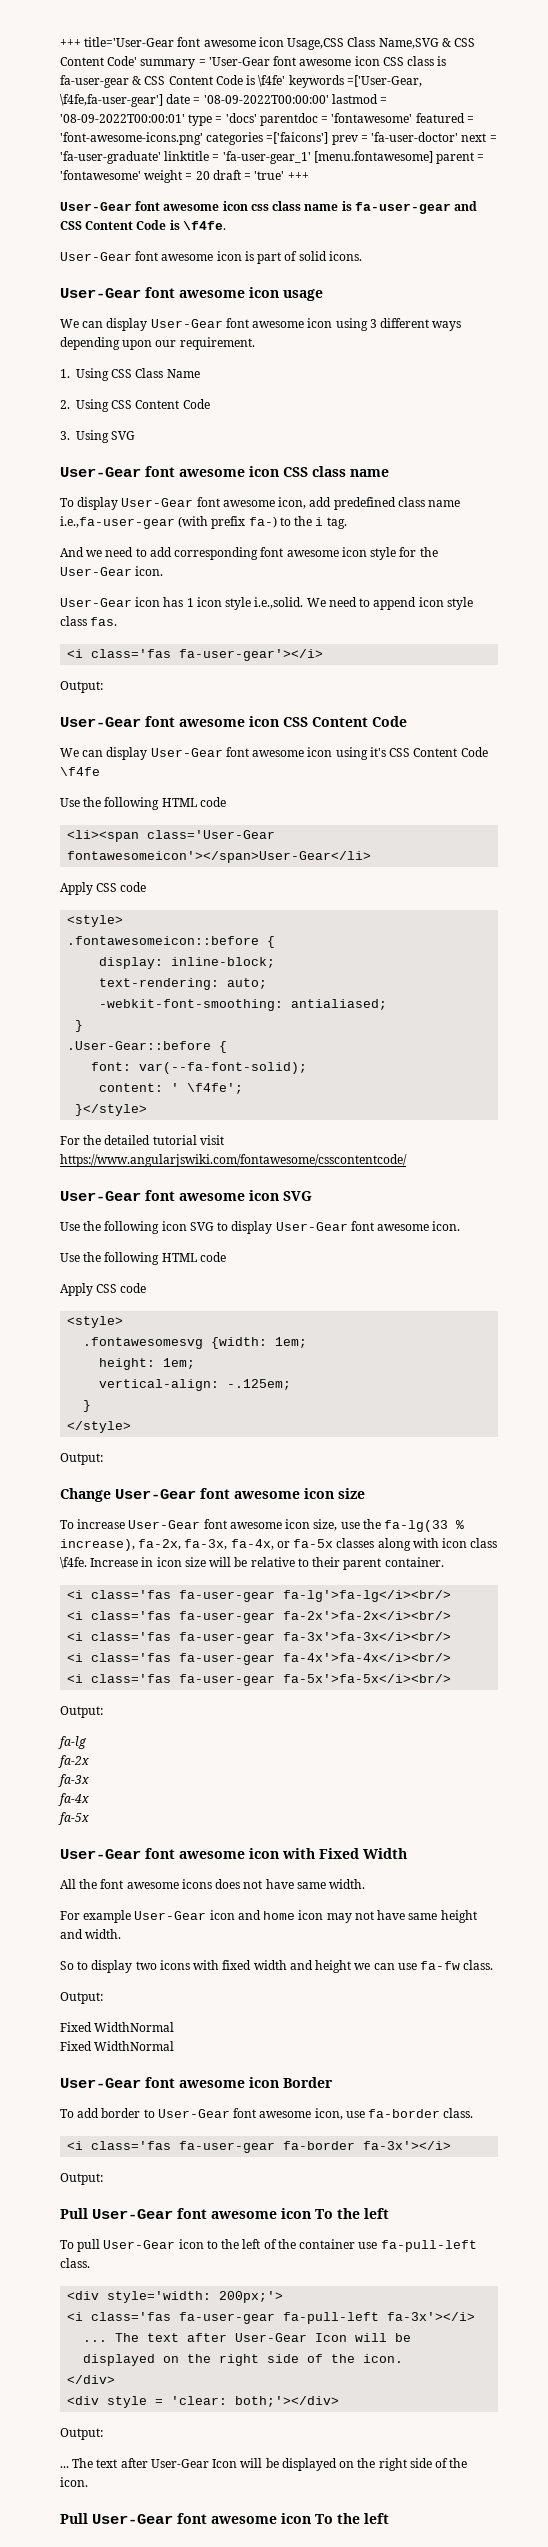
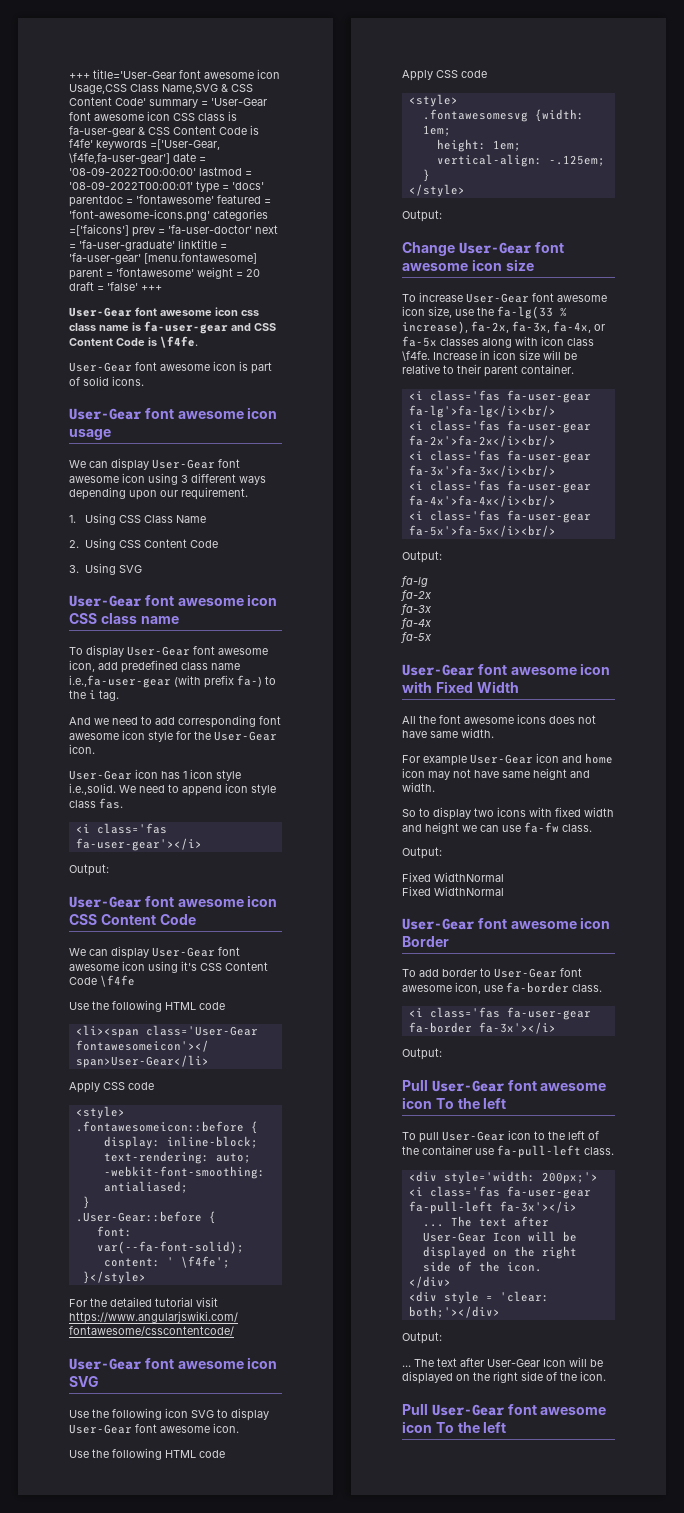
- +++ title='User-Gear font awesome icon Usage,CSS Class Name,SVG & CSS Content Code' summary = 'User-Gear font awesome icon CSS class is fa-user-gear & CSS Content Code is \f4fe' keywords =['User-Gear, \f4fe,fa-user-gear'] date = '08-09-2022T00:00:00' lastmod = '08-09-2022T00:00:01' type = 'docs' parentdoc = 'fontawesome' featured = 'font-awesome-icons.png' categories =['faicons'] prev = 'fa-user-doctor' next = 'fa-user-graduate' linktitle = 'fa-user-gear_1' [menu.fontawesome] parent = 'fontawesome' weight = 20 draft = 'true' +++
+ +++ title='User-Gear font awesome icon Usage,CSS Class Name,SVG & CSS Content Code' summary = 'User-Gear font awesome icon CSS class is fa-user-gear & CSS Content Code is f4fe' keywords =['User-Gear, \f4fe,fa-user-gear'] date = '08-09-2022T00:00:00' lastmod = '08-09-2022T00:00:01' type = 'docs' parentdoc = 'fontawesome' featured = 'font-awesome-icons.png' categories =['faicons'] prev = 'fa-user-doctor' next = 'fa-user-graduate' linktitle = 'fa-user-gear' [menu.fontawesome] parent = 'fontawesome' weight = 20 draft = 'false' +++

